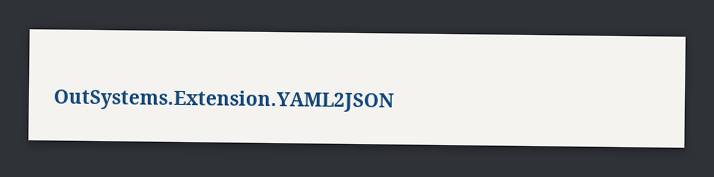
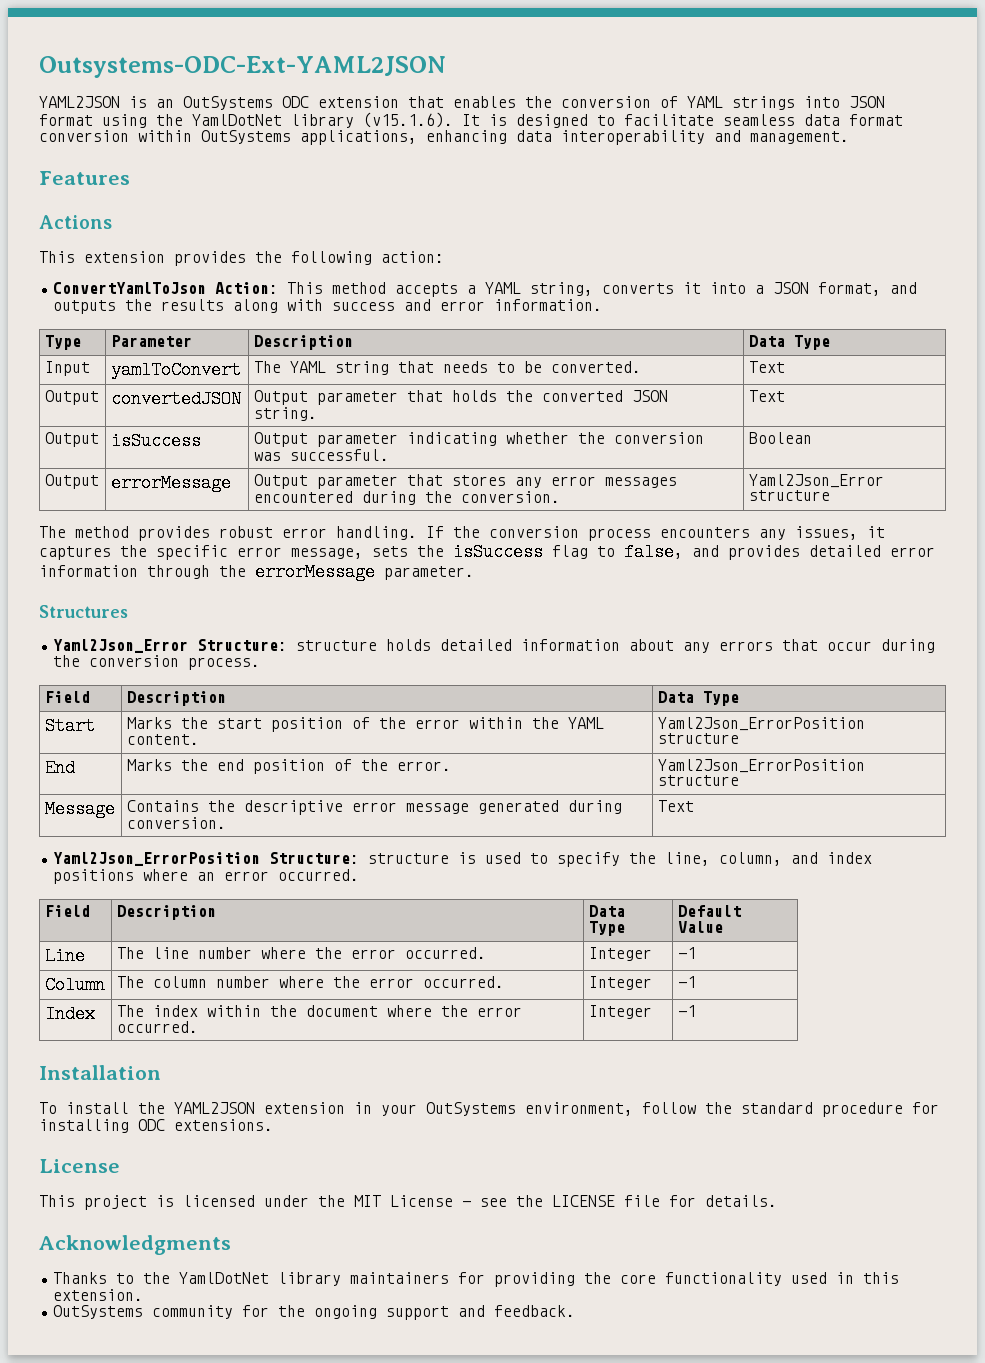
- OutSystems.Extension.YAML2JSON
+ Outsystems-ODC-Ext-YAML2JSON
+ YAML2JSON is an OutSystems ODC extension that enables the conversion of YAML strings into JSON format using the YamlDotNet library (v15.1.6). It is designed to facilitate seamless data format conversion within OutSystems applications, enhancing data interoperability and management.
+ Features
+ Actions
+ This extension provides the following action:
+ ConvertYamlToJson Action: This method accepts a YAML string, converts it into a JSON format, and outputs the results along with success and error information.
+ Type | Parameter | Description | Data Type
+ Input | yamlToConvert | The YAML string that needs to be converted. | Text
+ Output | convertedJSON | Output parameter that holds the converted JSON string. | Text
+ Output | isSuccess | Output parameter indicating whether the conversion was successful. | Boolean
+ Output | errorMessage | Output parameter that stores any error messages encountered during the conversion. | Yaml2Json_Error structure
+ The method provides robust error handling. If the conversion process encounters any issues, it captures the specific error message, sets the isSuccess flag to false, and provides detailed error information through the errorMessage parameter.
+ Structures
+ Yaml2Json_Error Structure: structure holds detailed information about any errors that occur during the conversion process.
+ Field | Description | Data Type
+ Start | Marks the start position of the error within the YAML content. | Yaml2Json_ErrorPosition structure
+ End | Marks the end position of the error. | Yaml2Json_ErrorPosition structure
+ Message | Contains the descriptive error message generated during conversion. | Text
+ Yaml2Json_ErrorPosition Structure: structure is used to specify the line, column, and index positions where an error occurred.
+ Field | Description | Data Type | Default Value
+ Line | The line number where the error occurred. | Integer | -1
+ Column | The column number where the error occurred. | Integer | -1
+ Index | The index within the document where the error occurred. | Integer | -1
+ Installation
+ To install the YAML2JSON extension in your OutSystems environment, follow the standard procedure for installing ODC extensions.
+ License
+ This project is licensed under the MIT License - see the LICENSE file for details.
+ Acknowledgments
+ Thanks to the YamlDotNet library maintainers for providing the core functionality used in this extension.
+ OutSystems community for the ongoing support and feedback.

